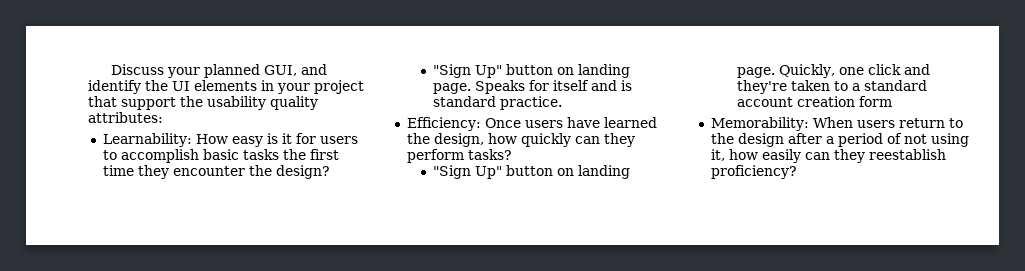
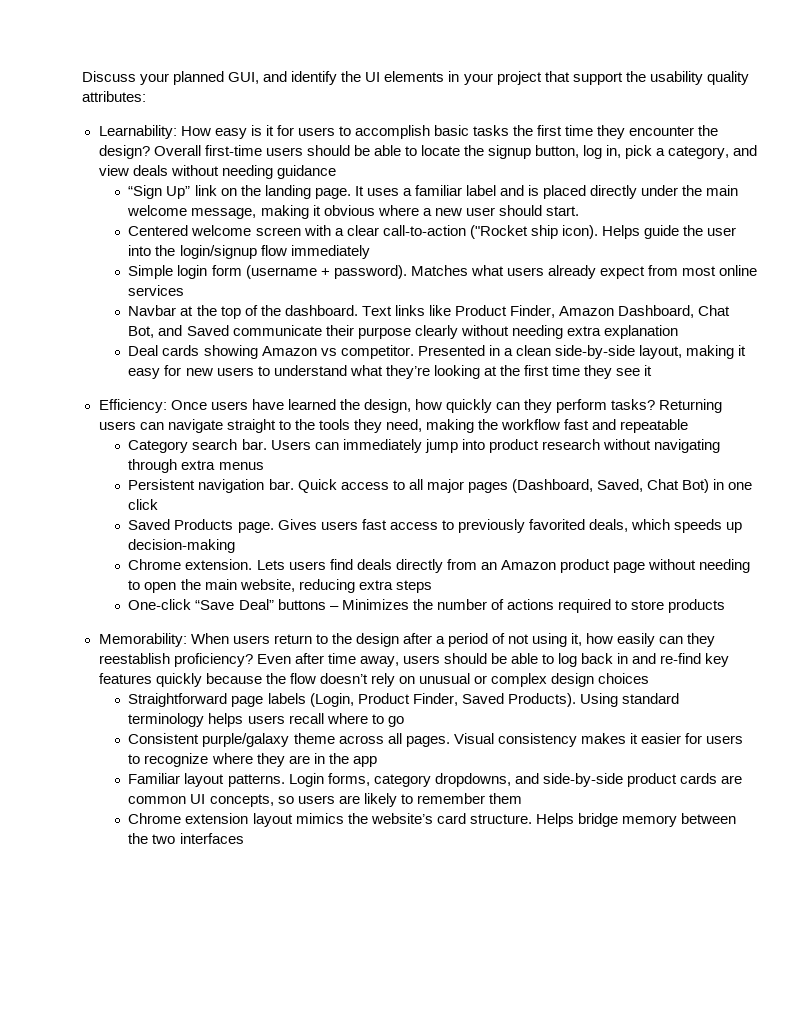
- Learnability: How easy is it for users to accomplish basic tasks the first time they encounter the design?
- "Sign Up" button on landing page. Speaks for itself and is standard practice.
+ Learnability: How easy is it for users to accomplish basic tasks the first time they encounter the design? Overall first-time users should be able to locate the signup button, log in, pick a category, and view deals without needing guidance
+ “Sign Up” link on the landing page. It uses a familiar label and is placed directly under the main welcome message, making it obvious where a new user should start.
+ Centered welcome screen with a clear call-to-action ("Rocket ship icon). Helps guide the user into the login/signup flow immediately
+ Simple login form (username + password). Matches what users already expect from most online services
+ Navbar at the top of the dashboard. Text links like Product Finder, Amazon Dashboard, Chat Bot, and Saved communicate their purpose clearly without needing extra explanation
+ Deal cards showing Amazon vs competitor. Presented in a clean side-by-side layout, making it easy for new users to understand what they’re looking at the first time they see it
- Efficiency: Once users have learned the design, how quickly can they perform tasks?
- "Sign Up" button on landing page. Quickly, one click and they're taken to a standard account creation form
+ Efficiency: Once users have learned the design, how quickly can they perform tasks? Returning users can navigate straight to the tools they need, making the workflow fast and repeatable
+ Category search bar. Users can immediately jump into product research without navigating through extra menus
+ Persistent navigation bar. Quick access to all major pages (Dashboard, Saved, Chat Bot) in one click
+ Saved Products page. Gives users fast access to previously favorited deals, which speeds up decision-making
+ Chrome extension. Lets users find deals directly from an Amazon product page without needing to open the main website, reducing extra steps
+ One-click “Save Deal” buttons – Minimizes the number of actions required to store products
+ Even after time away, users should be able to log back in and re-find key features quickly because the flow doesn’t rely on unusual or complex design choices
+ Straightforward page labels (Login, Product Finder, Saved Products). Using standard terminology helps users recall where to go
+ Consistent purple/galaxy theme across all pages. Visual consistency makes it easier for users to recognize where they are in the app
+ Familiar layout patterns. Login forms, category dropdowns, and side-by-side product cards are common UI concepts, so users are likely to remember them
+ Chrome extension layout mimics the website’s card structure. Helps bridge memory between the two interfaces

